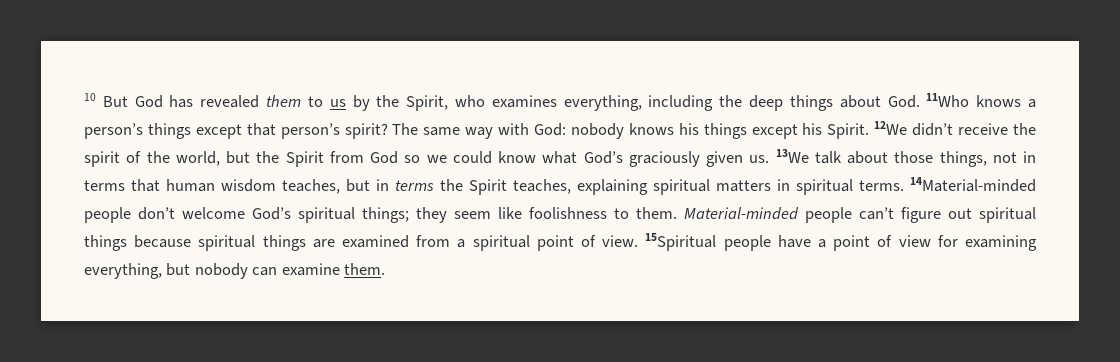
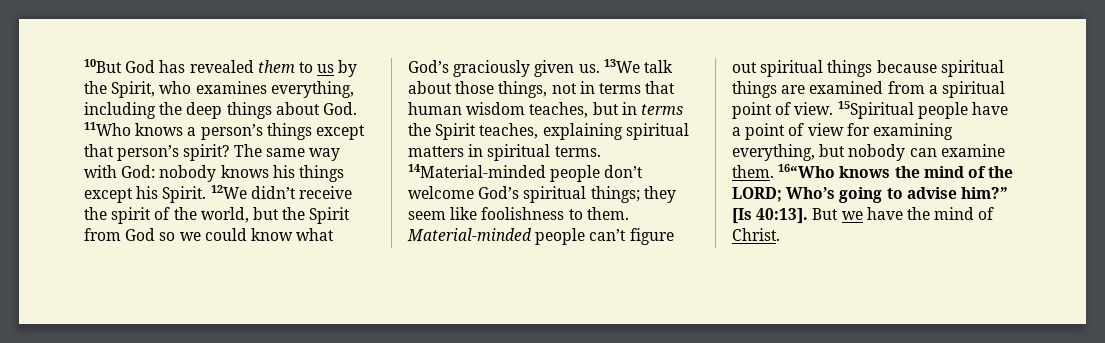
- 10 But God has revealed them to us by the Spirit, who examines everything, including the deep things about God. 11Who knows a person’s things except that person’s spirit?
+ 10But God has revealed them to us by the Spirit, who examines everything, including the deep things about God. 11Who knows a person’s things except that person’s spirit?
+ 16“Who knows the mind of the LORD; Who’s going to advise him?” [Is 40:13]. But we have the mind of Christ.

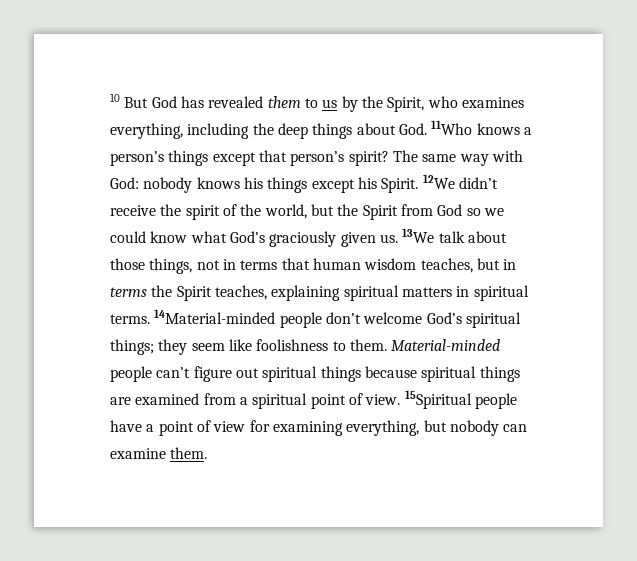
- 10But God has revealed them to us by the Spirit, who examines everything, including the deep things about God. 11Who knows a person’s things except that person’s spirit?
+ 10 But God has revealed them to us by the Spirit, who examines everything, including the deep things about God. 11Who knows a person’s things except that person’s spirit?
- 16“Who knows the mind of the LORD; Who’s going to advise him?” [Is 40:13]. But we have the mind of Christ.

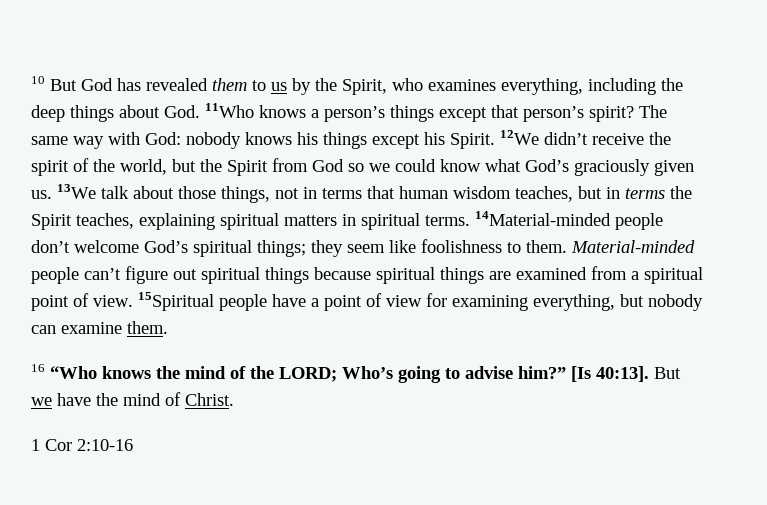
+ 16 “Who knows the mind of the LORD; Who’s going to advise him?” [Is 40:13]. But we have the mind of Christ.
+ 1 Cor 2:10-16

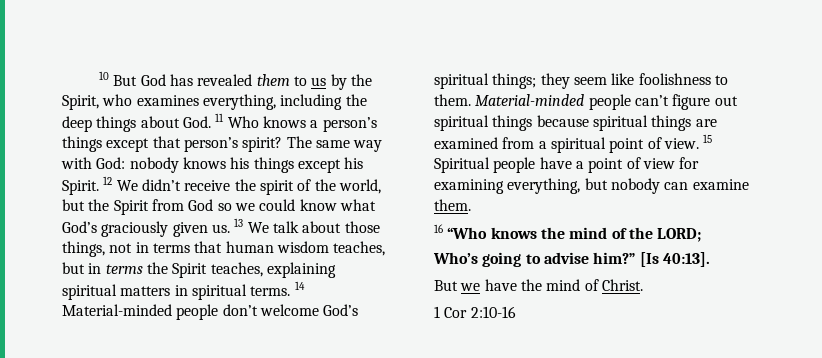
- 10 But God has revealed them to us by the Spirit, who examines everything, including the deep things about God. 11Who knows a person’s things except that person’s spirit?
+ 10 But God has revealed them to us by the Spirit, who examines everything, including the deep things about God. 11 Who knows a person’s things except that person’s spirit?
- 12We didn’t receive the spirit of the world, but the Spirit from God so we could know what God’s graciously given us.
+ 12 We didn’t receive the spirit of the world, but the Spirit from God so we could know what God’s graciously given us.
- 13We talk about those things, not in terms that human wisdom teaches, but in terms the Spirit teaches, explaining spiritual matters in spiritual terms.
+ 13 We talk about those things, not in terms that human wisdom teaches, but in terms the Spirit teaches, explaining spiritual matters in spiritual terms.
- 14Material-minded people don’t welcome God’s spiritual things; they seem like foolishness to them.
+ 14 Material-minded people don’t welcome God’s spiritual things; they seem like foolishness to them.
- 15Spiritual people have a point of view for examining everything, but nobody can examine them.
+ 15 Spiritual people have a point of view for examining everything, but nobody can examine them.
- 16 “Who knows the mind of the LORD; Who’s going to advise him?”
+ 16 “Who knows the mind of the LORD;
+ Who’s going to advise him?”
- [Is 40:13]. But we have the mind of Christ.
+ [Is 40:13].
+ But we have the mind of Christ.

